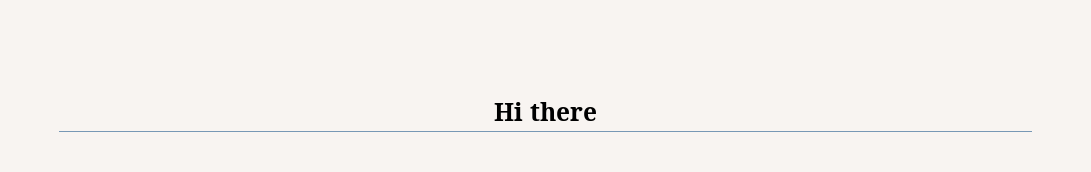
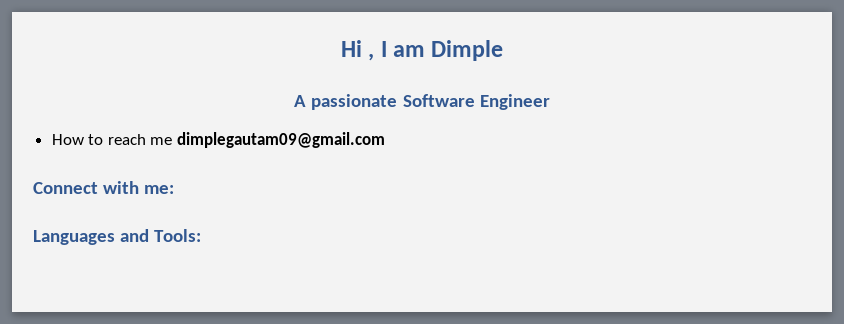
- Hi there
+ Hi , I am Dimple
+ A passionate Software Engineer
+ How to reach me dimplegautam09@gmail.com
+ Connect with me:
+ Languages and Tools:

